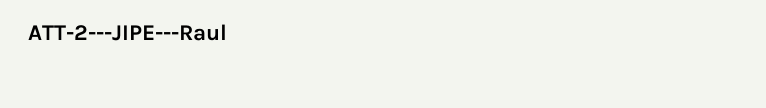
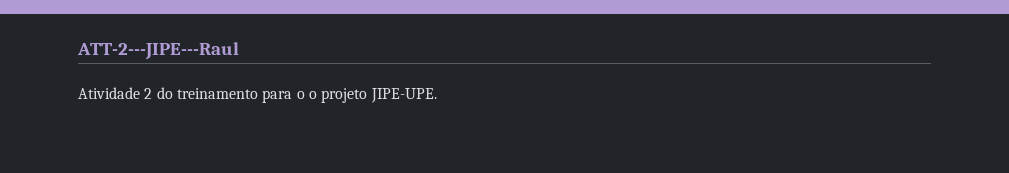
+ Atividade 2 do treinamento para o o projeto JIPE-UPE.

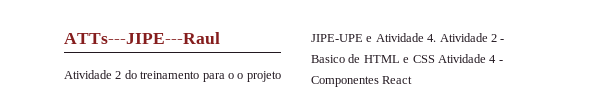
- ATT-2---JIPE---Raul
+ ATTs---JIPE---Raul
- Atividade 2 do treinamento para o o projeto JIPE-UPE.
+ Atividade 2 do treinamento para o o projeto JIPE-UPE e Atividade 4. Atividade 2 - Basico de HTML e CSS Atividade 4 - Componentes React

